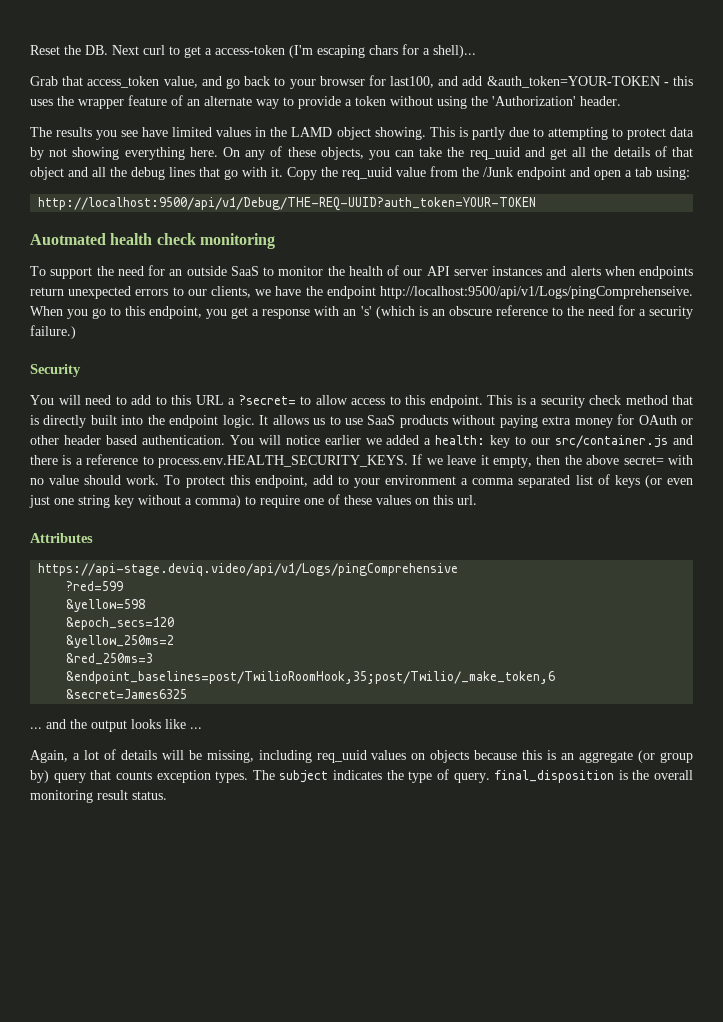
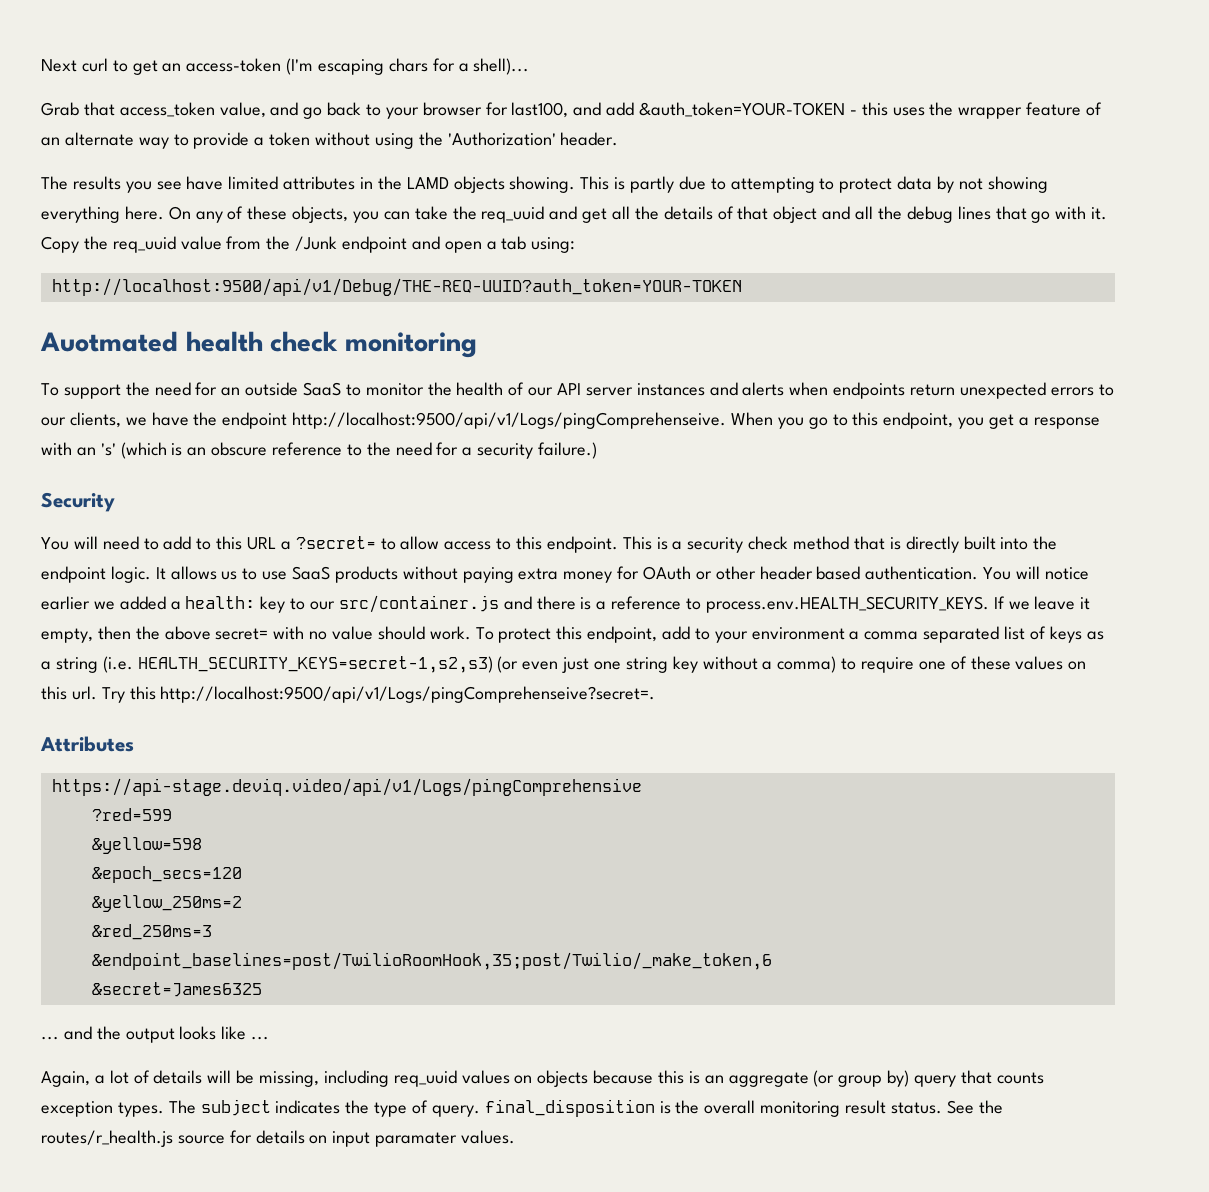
- Reset the DB. Next curl to get a access-token (I'm escaping chars for a shell)...
+ Next curl to get an access-token (I'm escaping chars for a shell)...
- The results you see have limited values in the LAMD object showing.
+ The results you see have limited attributes in the LAMD objects showing.
- To protect this endpoint, add to your environment a comma separated list of keys (or even just one string key without a comma) to require one of these values on this url.
+ To protect this endpoint, add to your environment a comma separated list of keys as a string (i.e. HEALTH_SECURITY_KEYS=secret-1,s2,s3) (or even just one string key without a comma) to require one of these values on this url. Try this http://localhost:9500/api/v1/Logs/pingComprehenseive?secret=.
+ See the routes/r_health.js source for details on input paramater values.

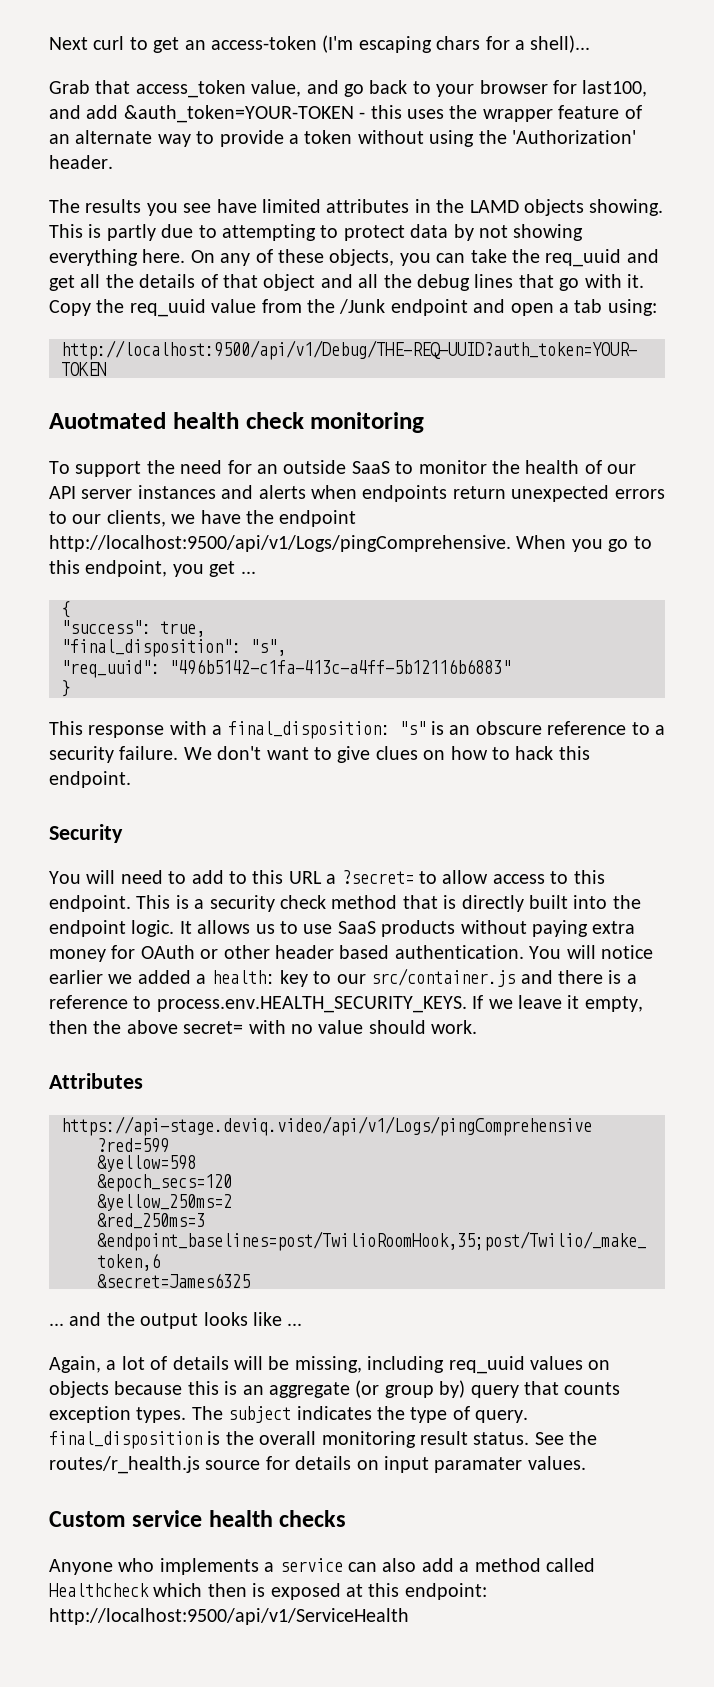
- To support the need for an outside SaaS to monitor the health of our API server instances and alerts when endpoints return unexpected errors to our clients, we have the endpoint http://localhost:9500/api/v1/Logs/pingComprehenseive.
+ To support the need for an outside SaaS to monitor the health of our API server instances and alerts when endpoints return unexpected errors to our clients, we have the endpoint http://localhost:9500/api/v1/Logs/pingComprehensive.
- When you go to this endpoint, you get a response with an 's' (which is an obscure reference to the need for a security failure.)
+ When you go to this endpoint, you get ...
+ {
+ "success": true,
+ "final_disposition": "s",
+ "req_uuid": "496b5142-c1fa-413c-a4ff-5b12116b6883"
+ }
+ This response with a final_disposition: "s" is an obscure reference to a security failure. We don't want to give clues on how to hack this endpoint.
- To protect this endpoint, add to your environment a comma separated list of keys as a string (i.e. HEALTH_SECURITY_KEYS=secret-1,s2,s3) (or even just one string key without a comma) to require one of these values on this url. Try this http://localhost:9500/api/v1/Logs/pingComprehenseive?secret=.
+ Custom service health checks
+ Anyone who implements a service can also add a method called Healthcheck which then is exposed at this endpoint: http://localhost:9500/api/v1/ServiceHealth

